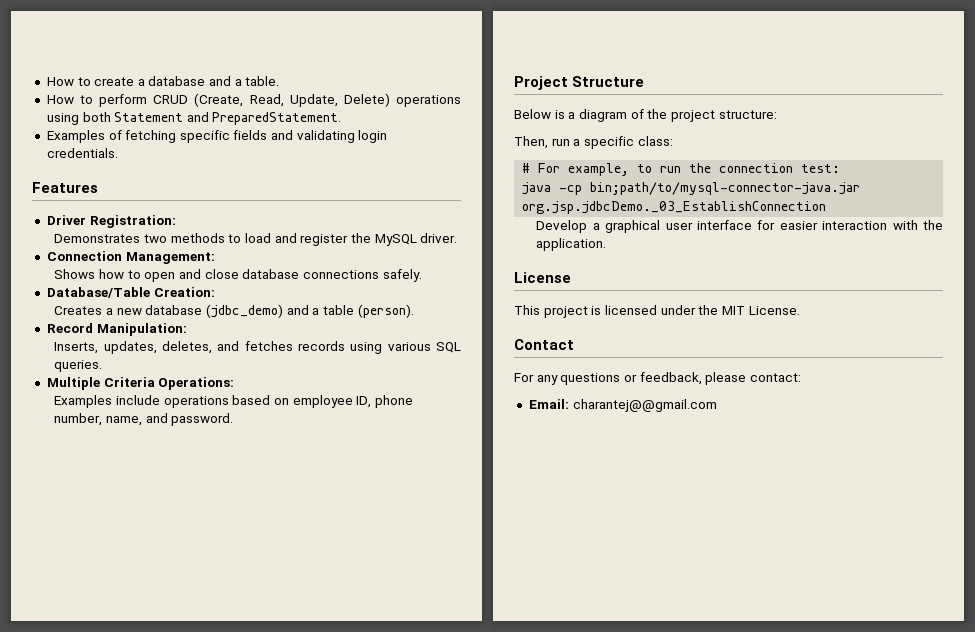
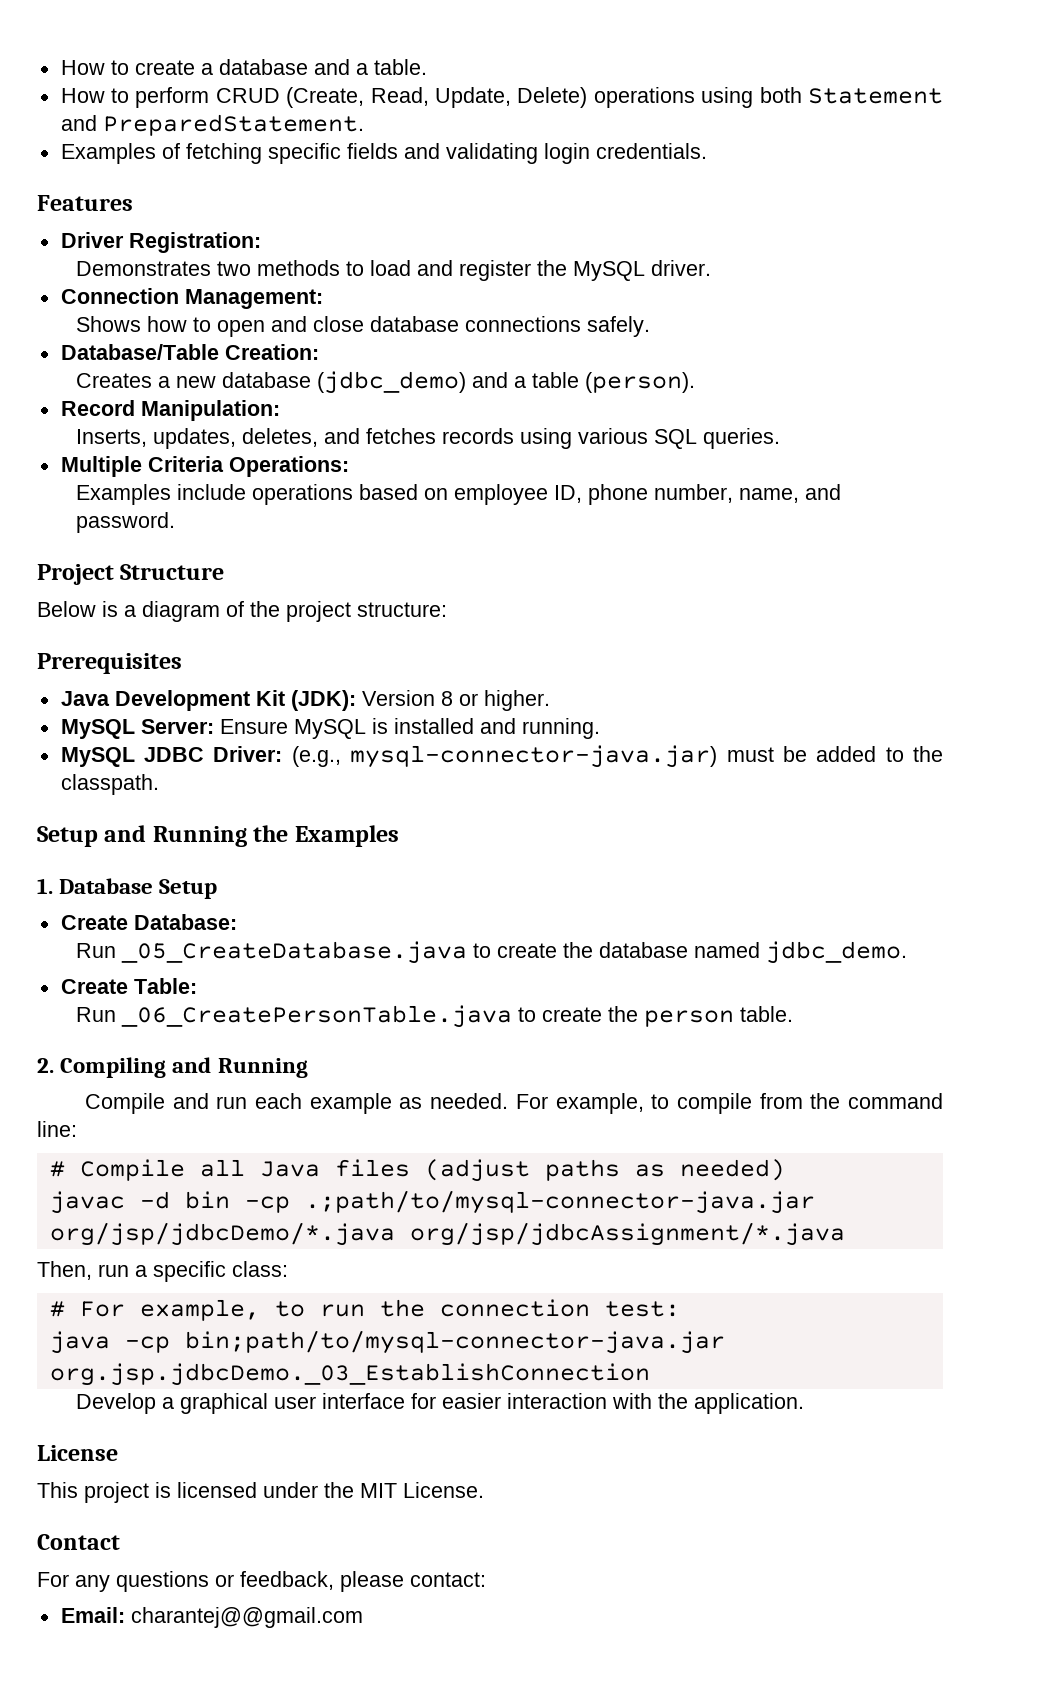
+ Prerequisites
+ Java Development Kit (JDK): Version 8 or higher.
+ MySQL Server: Ensure MySQL is installed and running.
+ MySQL JDBC Driver: (e.g., mysql-connector-java.jar) must be added to the classpath.
+ Setup and Running the Examples
+ 1. Database Setup
+ Create Database:
+ Run _05_CreateDatabase.java to create the database named jdbc_demo.
+ Create Table:
+ Run _06_CreatePersonTable.java to create the person table.
+ 2. Compiling and Running
+ Compile and run each example as needed. For example, to compile from the command line:
+ # Compile all Java files (adjust paths as needed)
+ javac -d bin -cp .;path/to/mysql-connector-java.jar org/jsp/jdbcDemo/*.java org/jsp/jdbcAssignment/*.java

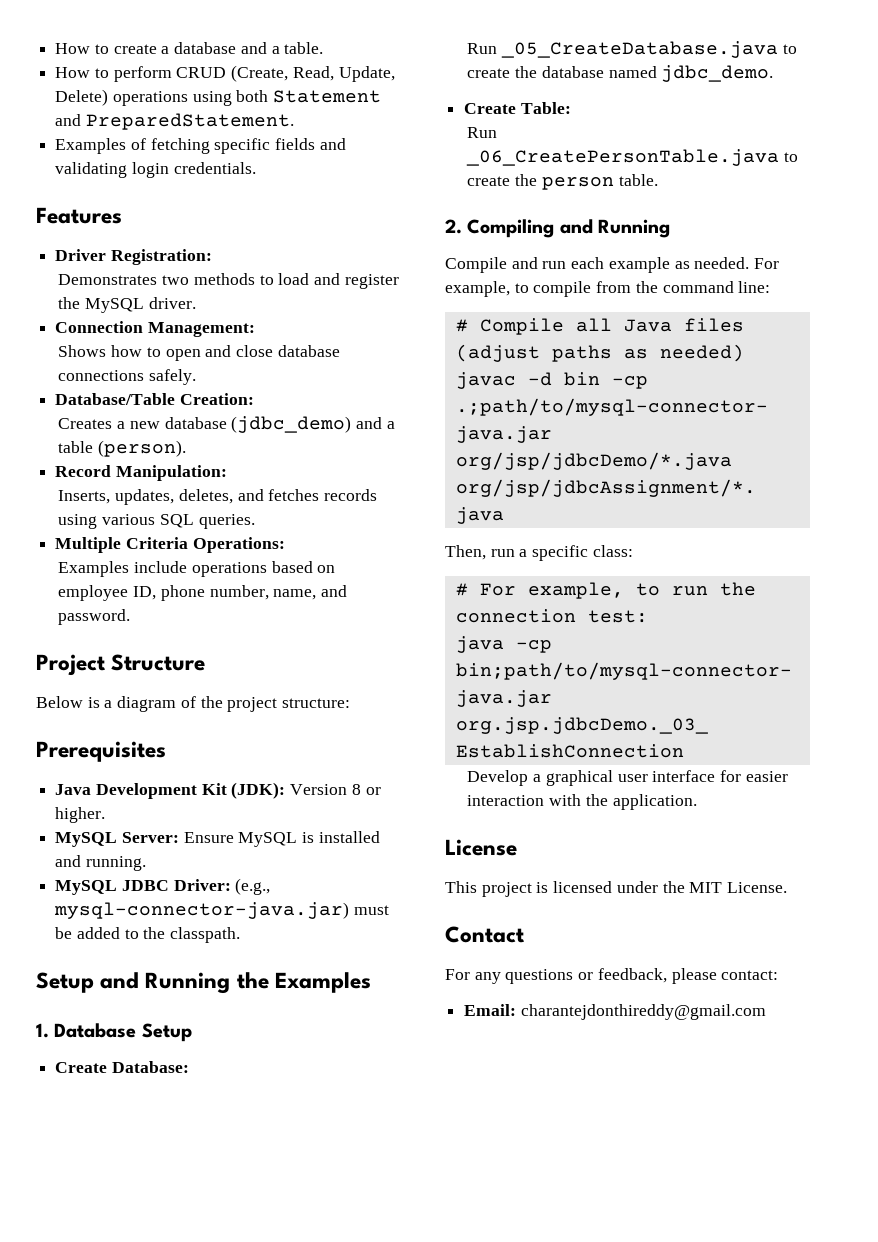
- Email: charantej@@gmail.com
+ Email: charantejdonthireddy@gmail.com

